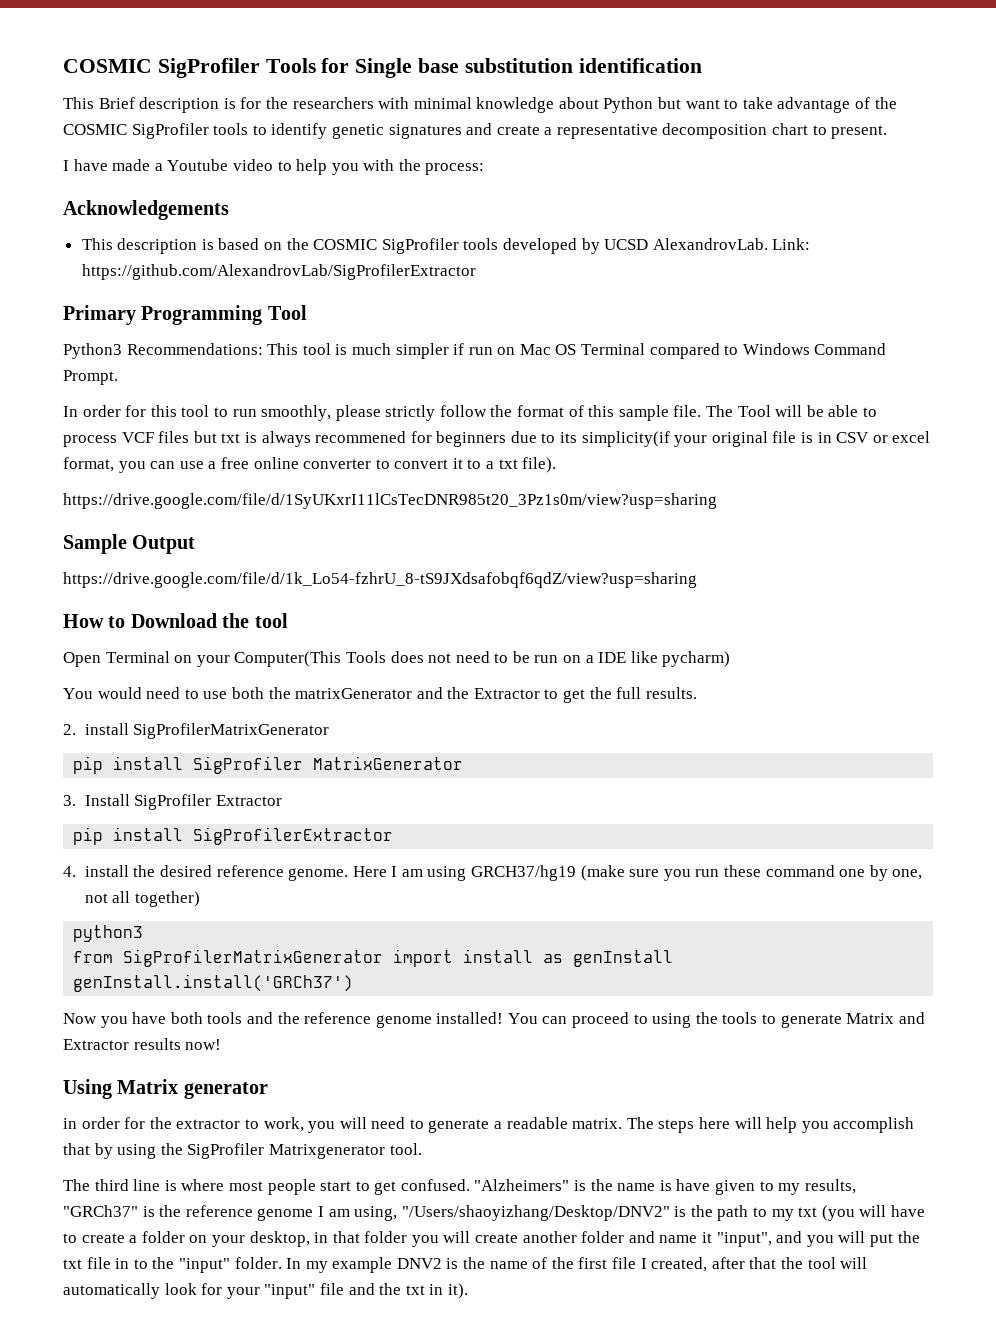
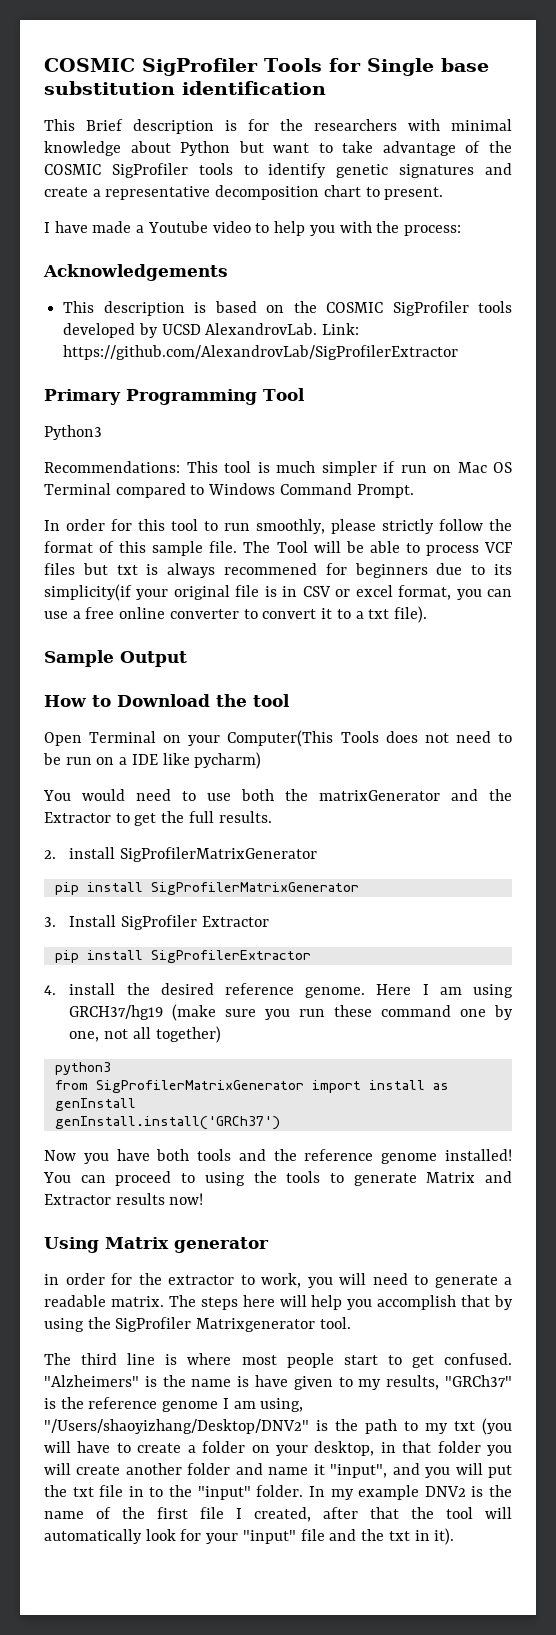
- Python3 Recommendations: This tool is much simpler if run on Mac OS Terminal compared to Windows Command Prompt.
+ Python3
+ Recommendations: This tool is much simpler if run on Mac OS Terminal compared to Windows Command Prompt.
- https://drive.google.com/file/d/1SyUKxrI11lCsTecDNR985t20_3Pz1s0m/view?usp=sharing
- https://drive.google.com/file/d/1k_Lo54-fzhrU_8-tS9JXdsafobqf6qdZ/view?usp=sharing
- pip install SigProfiler MatrixGenerator
+ pip install SigProfilerMatrixGenerator

